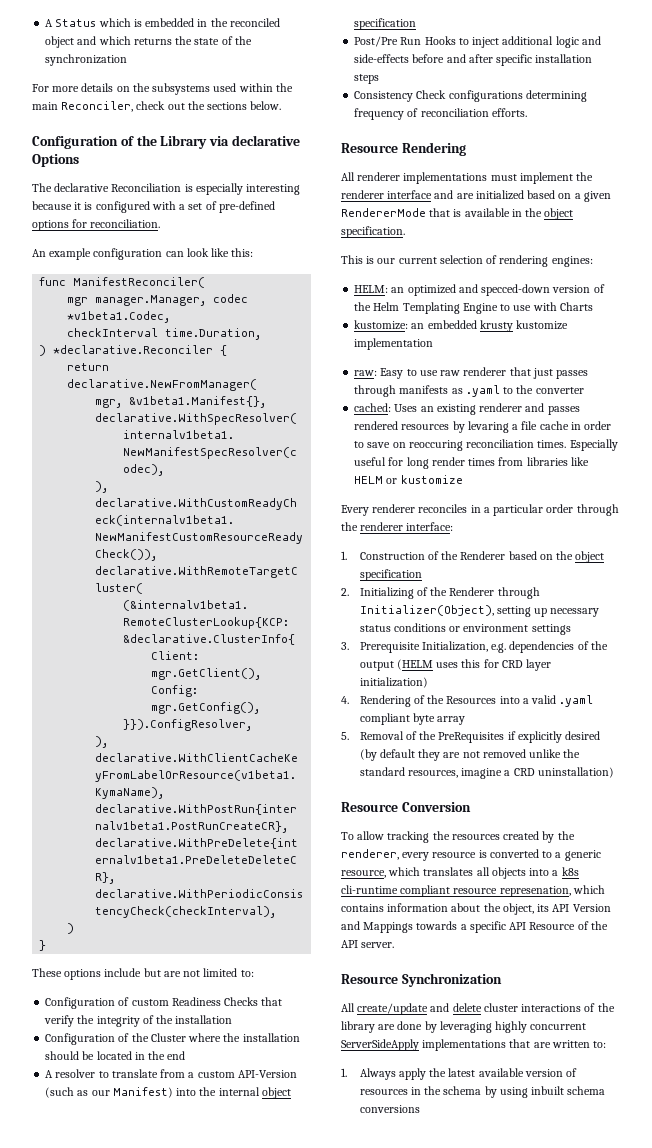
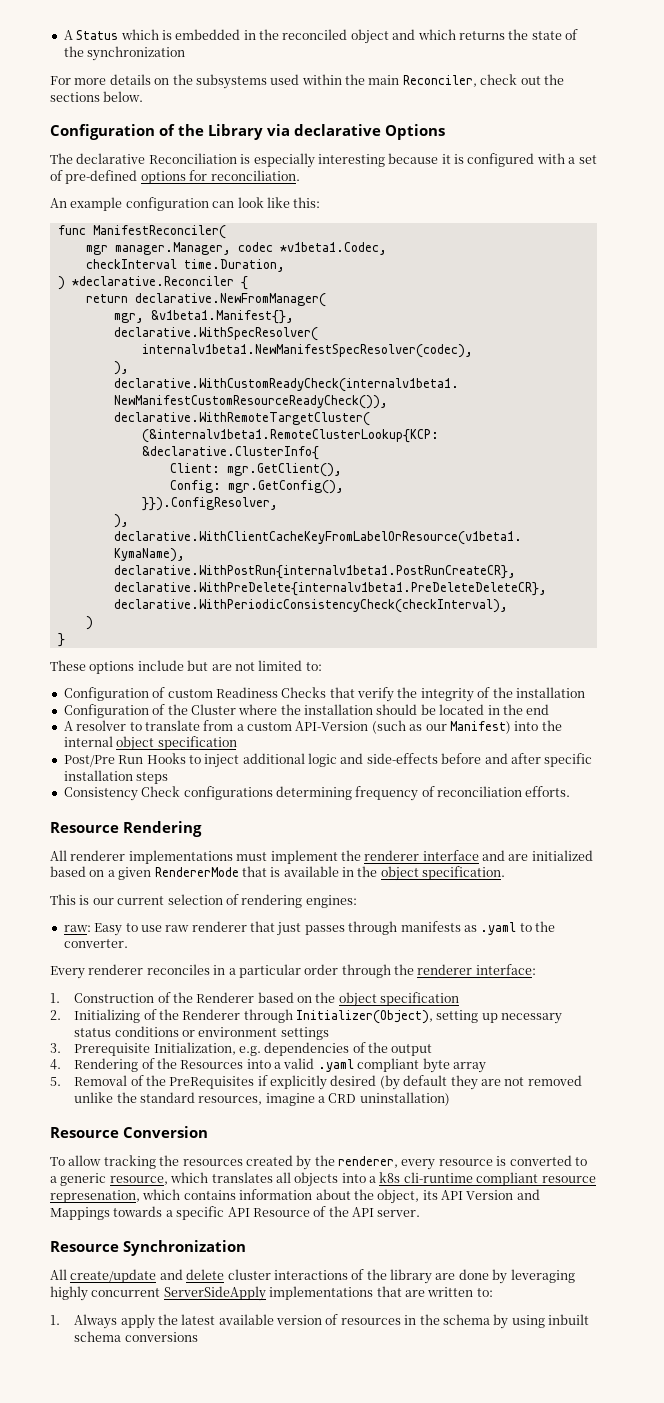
- HELM: an optimized and specced-down version of the Helm Templating Engine to use with Charts
- kustomize: an embedded krusty kustomize implementation
- raw: Easy to use raw renderer that just passes through manifests as .yaml to the converter
- cached: Uses an existing renderer and passes rendered resources by levaring a file cache in order to save on reoccuring reconciliation times. Especially useful for long render times from libraries like HELM or kustomize
+ raw: Easy to use raw renderer that just passes through manifests as .yaml to the converter.
- 3. Prerequisite Initialization, e.g. dependencies of the output (HELM uses this for CRD layer initialization)
+ 3. Prerequisite Initialization, e.g. dependencies of the output

